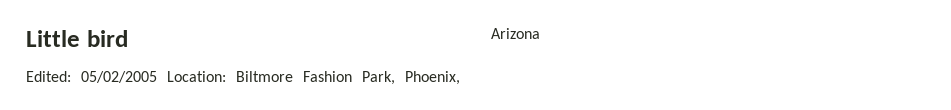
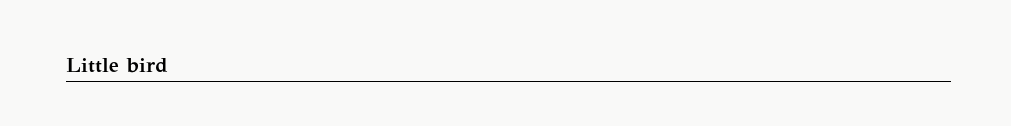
- Edited: 05/02/2005 Location: Biltmore Fashion Park, Phoenix, Arizona

